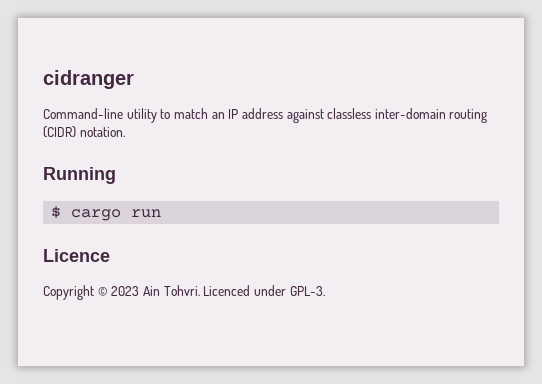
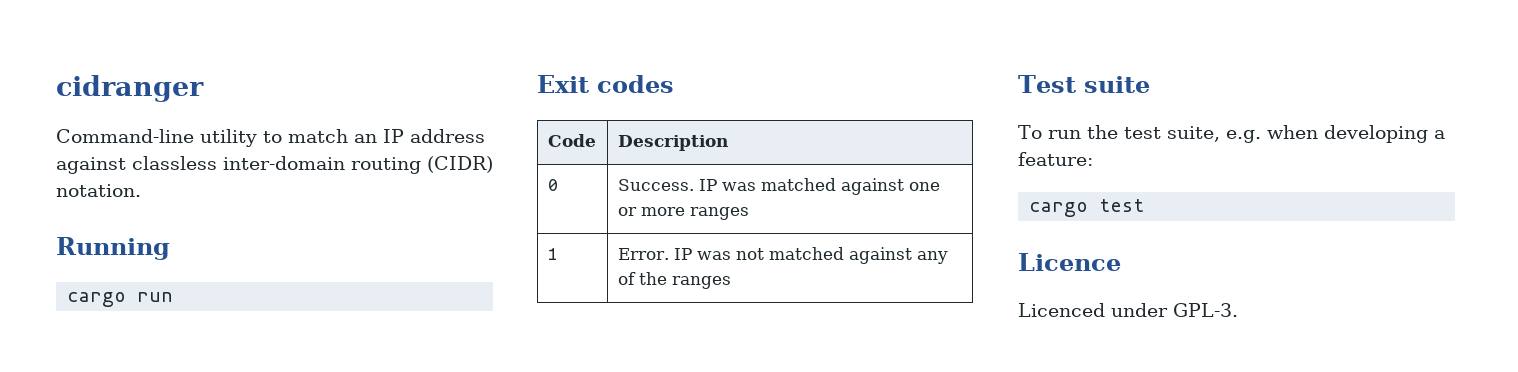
- $ cargo run
+ cargo run
+ Exit codes
+ Code | Description
+ 0 | Success. IP was matched against one or more ranges
+ 1 | Error. IP was not matched against any of the ranges
+ Test suite
+ To run the test suite, e.g. when developing a feature:
+ cargo test
  Licence
- Copyright © 2023 Ain Tohvri. Licenced under GPL-3.
+ Licenced under GPL-3.

